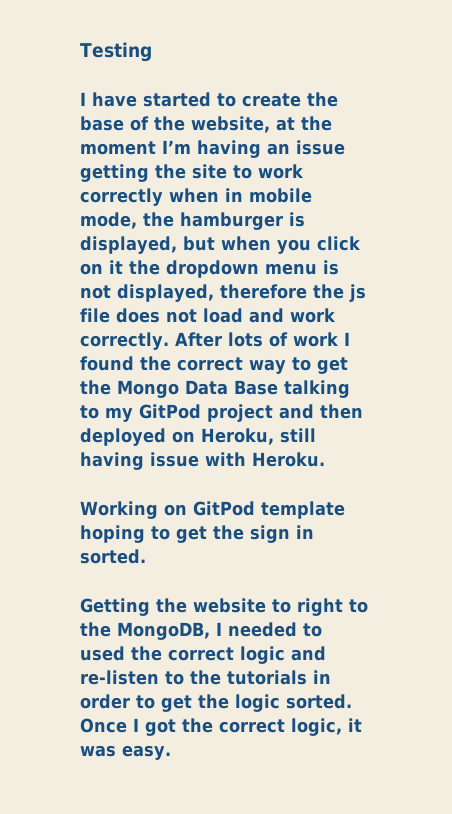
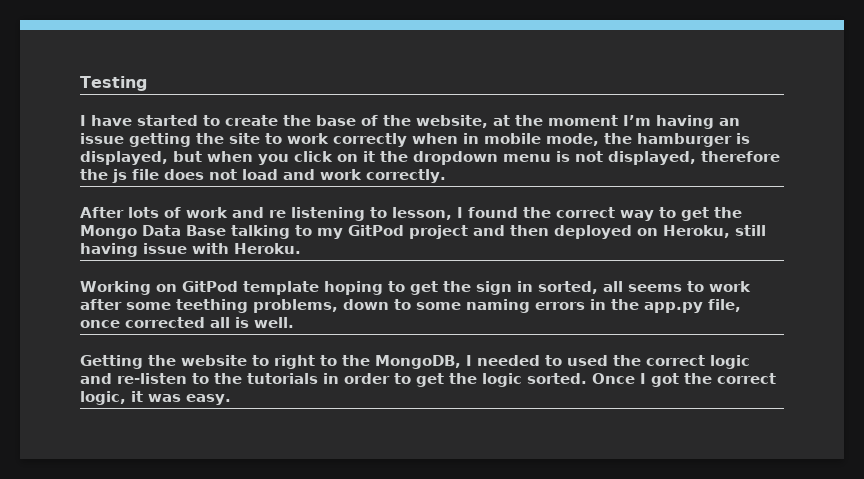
- I have started to create the base of the website, at the moment I’m having an issue getting the site to work correctly when in mobile mode, the hamburger is displayed, but when you click on it the dropdown menu is not displayed, therefore the js file does not load and work correctly. After lots of work I found the correct way to get the Mongo Data Base talking to my GitPod project and then deployed on Heroku, still having issue with Heroku.
+ I have started to create the base of the website, at the moment I’m having an issue getting the site to work correctly when in mobile mode, the hamburger is displayed, but when you click on it the dropdown menu is not displayed, therefore the js file does not load and work correctly.
+ After lots of work and re listening to lesson, I found the correct way to get the Mongo Data Base talking to my GitPod project and then deployed on Heroku, still having issue with Heroku.
- Working on GitPod template hoping to get the sign in sorted.
+ Working on GitPod template hoping to get the sign in sorted, all seems to work after some teething problems, down to some naming errors in the app.py file, once corrected all is well.

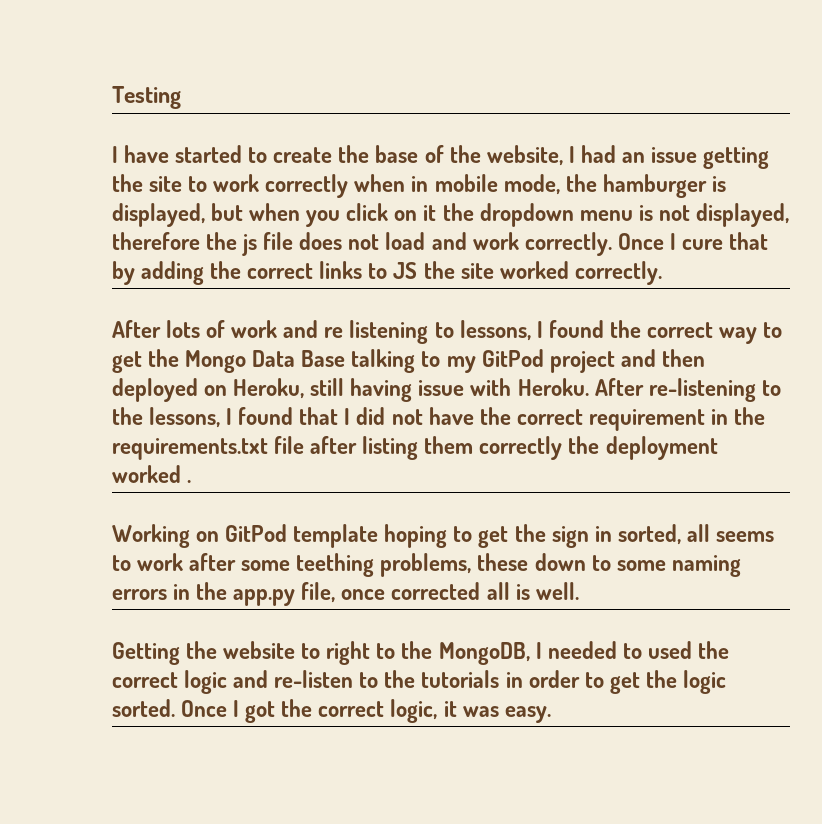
- I have started to create the base of the website, at the moment I’m having an issue getting the site to work correctly when in mobile mode, the hamburger is displayed, but when you click on it the dropdown menu is not displayed, therefore the js file does not load and work correctly.
+ I have started to create the base of the website, I had an issue getting the site to work correctly when in mobile mode, the hamburger is displayed, but when you click on it the dropdown menu is not displayed, therefore the js file does not load and work correctly. Once I cure that by adding the correct links to JS the site worked correctly.
- After lots of work and re listening to lesson, I found the correct way to get the Mongo Data Base talking to my GitPod project and then deployed on Heroku, still having issue with Heroku.
+ After lots of work and re listening to lessons, I found the correct way to get the Mongo Data Base talking to my GitPod project and then deployed on Heroku, still having issue with Heroku. After re-listening to the lessons, I found that I did not have the correct requirement in the requirements.txt file after listing them correctly the deployment worked .
- Working on GitPod template hoping to get the sign in sorted, all seems to work after some teething problems, down to some naming errors in the app.py file, once corrected all is well.
+ Working on GitPod template hoping to get the sign in sorted, all seems to work after some teething problems, these down to some naming errors in the app.py file, once corrected all is well.

